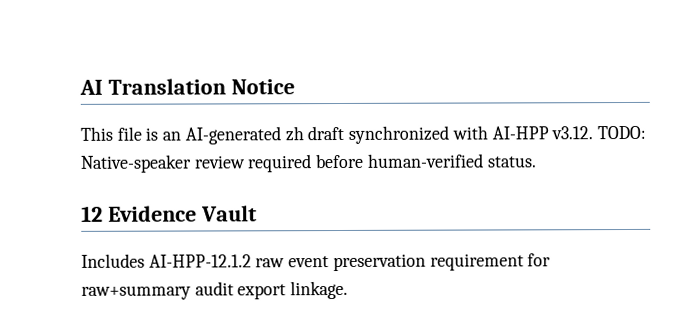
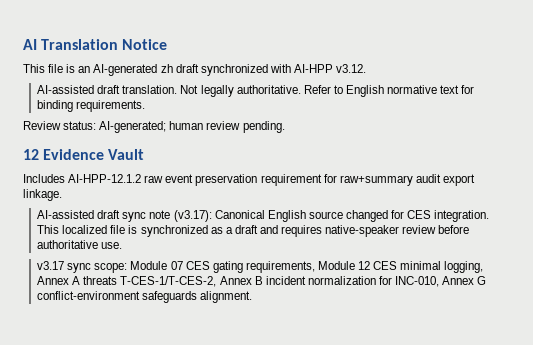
- This file is an AI-generated zh draft synchronized with AI-HPP v3.12. TODO: Native-speaker review required before human-verified status.
+ This file is an AI-generated zh draft synchronized with AI-HPP v3.12.
+ AI-assisted draft translation. Not legally authoritative. Refer to English normative text for binding requirements.
+ Review status: AI-generated; human review pending.
+ AI-assisted draft sync note (v3.17): Canonical English source changed for CES integration. This localized file is synchronized as a draft and requires native-speaker review before authoritative use.
+ v3.17 sync scope: Module 07 CES gating requirements, Module 12 CES minimal logging, Annex A threats T-CES-1/T-CES-2, Annex B incident normalization for INC-010, Annex G conflict-environment safeguards alignment.

